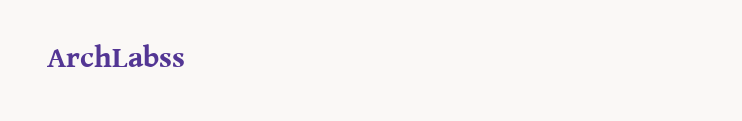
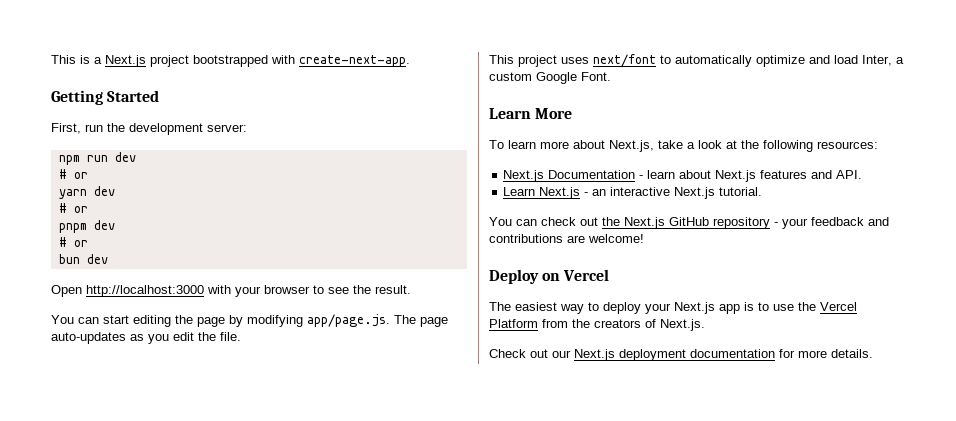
- ArchLabss
+ This is a Next.js project bootstrapped with create-next-app.
+ Getting Started
+ First, run the development server:
+ npm run dev
+ # or
+ yarn dev
+ # or
+ pnpm dev
+ # or
+ bun dev
+ Open http://localhost:3000 with your browser to see the result.
+ You can start editing the page by modifying app/page.js. The page auto-updates as you edit the file.
+ This project uses next/font to automatically optimize and load Inter, a custom Google Font.
+ Learn More
+ To learn more about Next.js, take a look at the following resources:
+ Next.js Documentation - learn about Next.js features and API.
+ Learn Next.js - an interactive Next.js tutorial.
+ You can check out the Next.js GitHub repository - your feedback and contributions are welcome!
+ Deploy on Vercel
+ The easiest way to deploy your Next.js app is to use the Vercel Platform from the creators of Next.js.
+ Check out our Next.js deployment documentation for more details.

